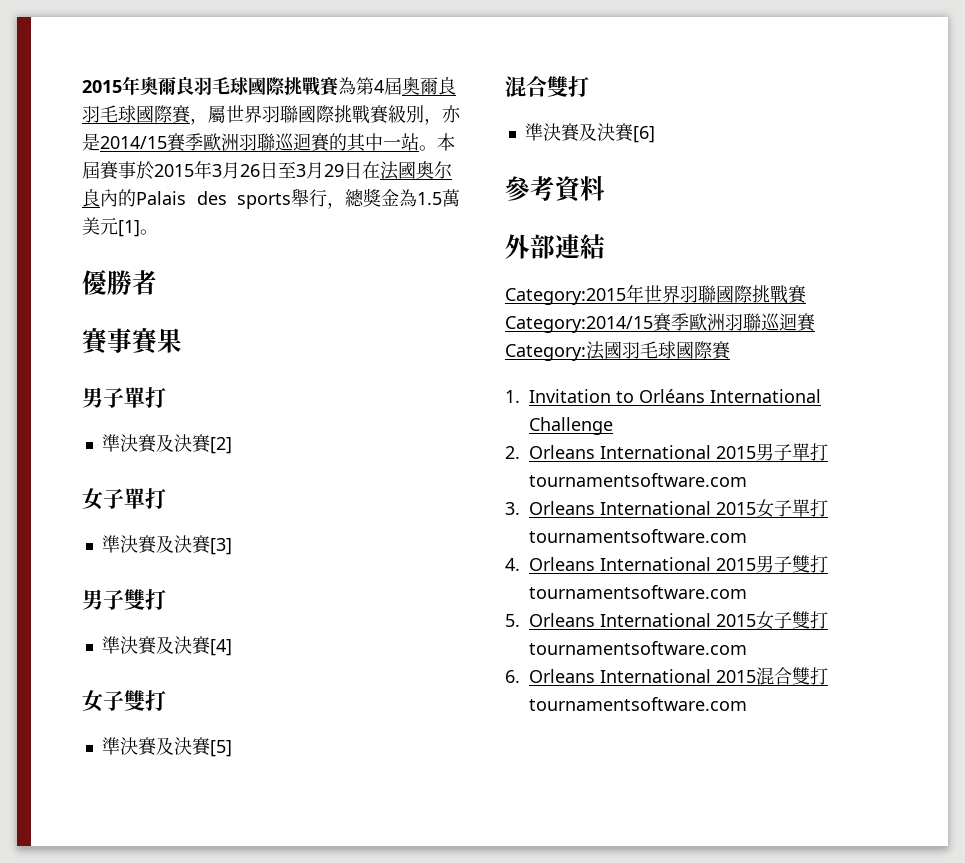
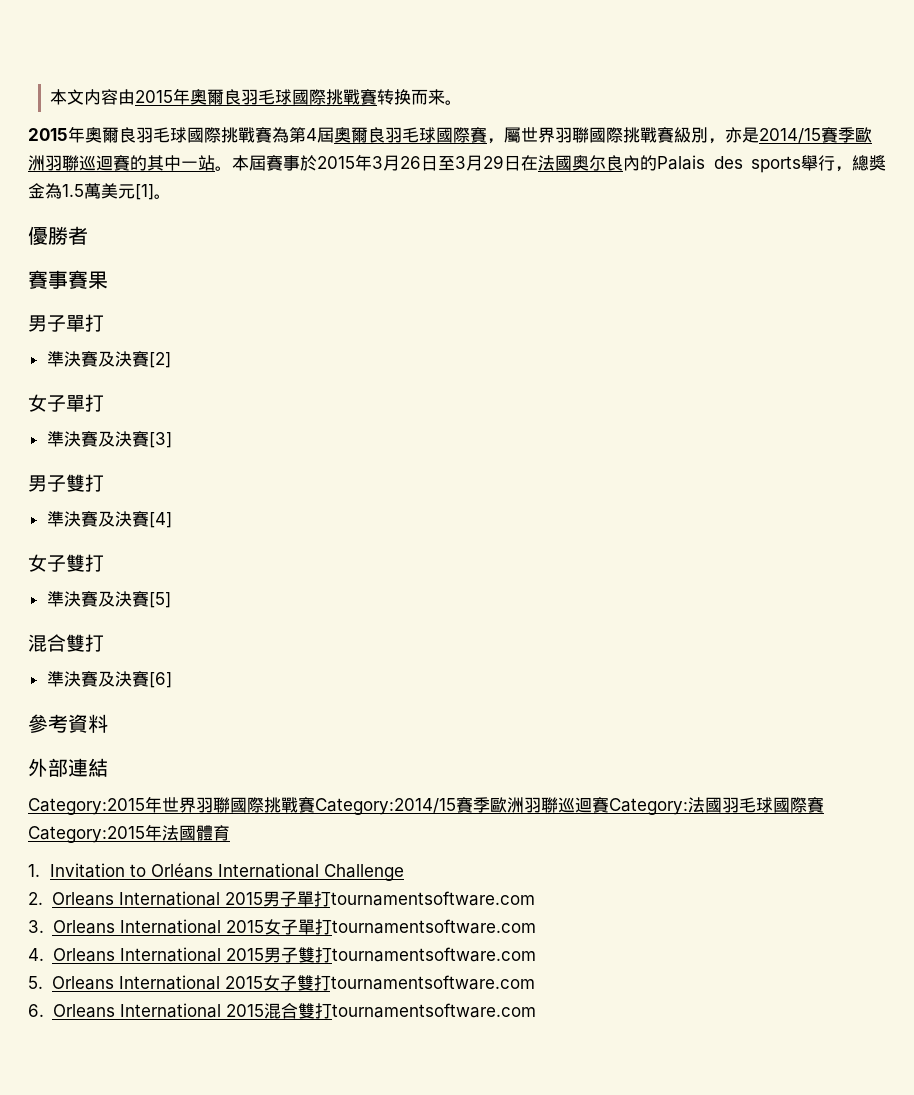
+ 本文内容由2015年奧爾良羽毛球國際挑戰賽转换而来。
- Category:2015年世界羽聯國際挑戰賽Category:2014/15賽季歐洲羽聯巡迴賽Category:法國羽毛球國際賽
+ Category:2015年世界羽聯國際挑戰賽Category:2014/15賽季歐洲羽聯巡迴賽Category:法國羽毛球國際賽Category:2015年法國體育

